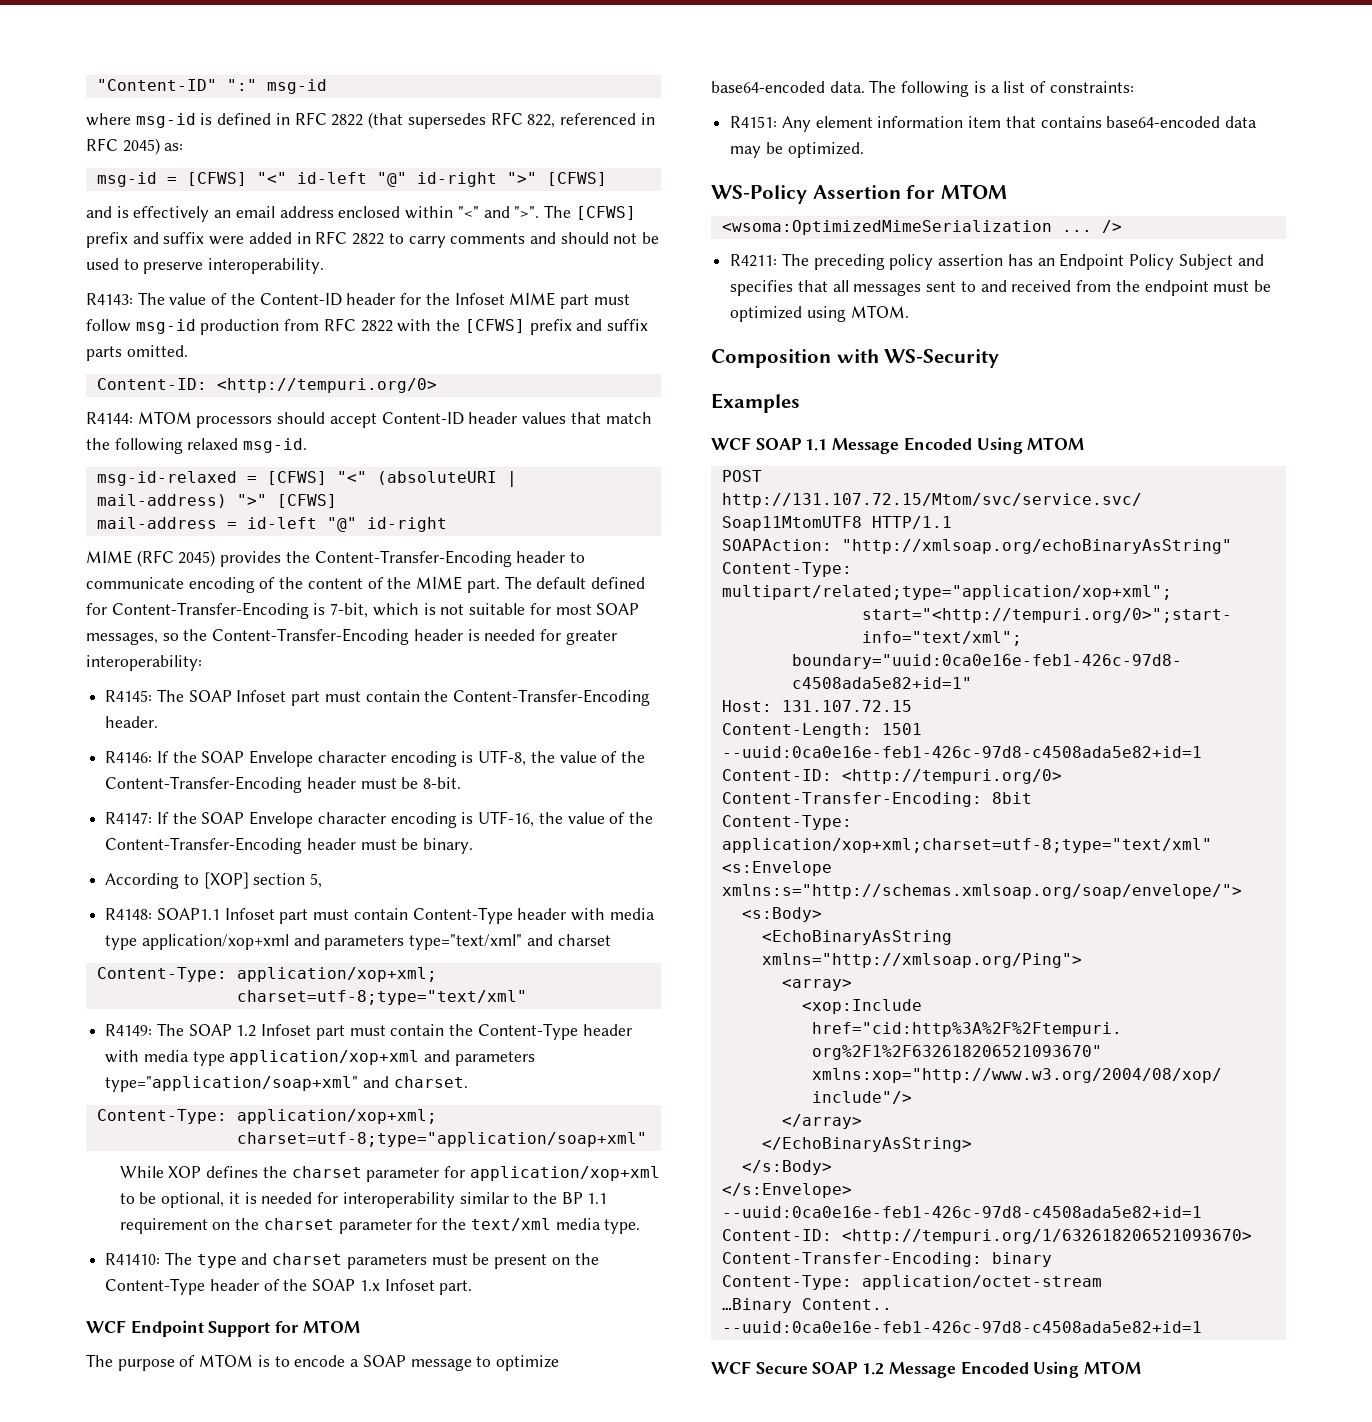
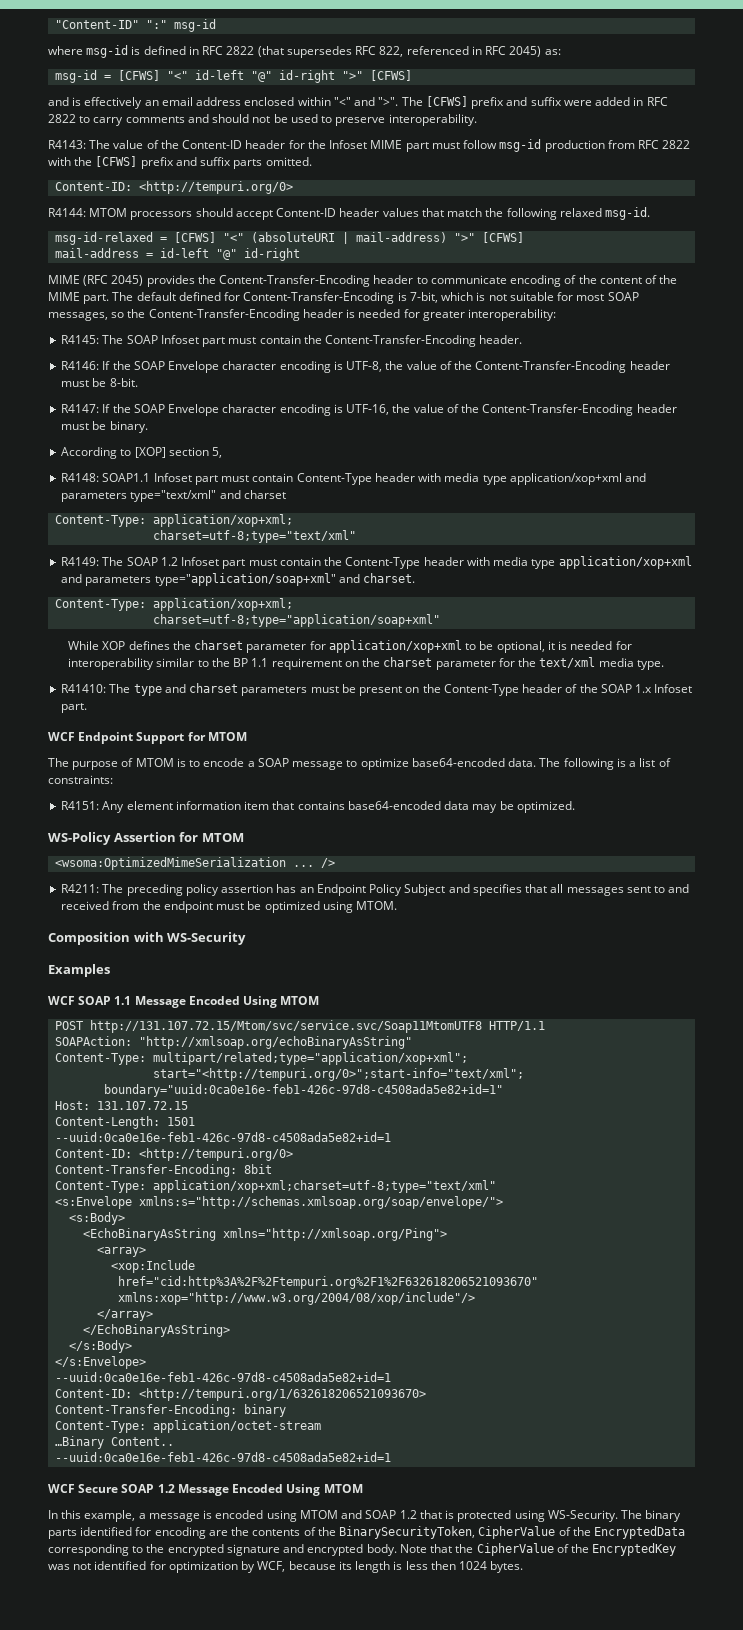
+ In this example, a message is encoded using MTOM and SOAP 1.2 that is protected using WS-Security. The binary parts identified for encoding are the contents of the BinarySecurityToken, CipherValue of the EncryptedData corresponding to the encrypted signature and encrypted body. Note that the CipherValue of the EncryptedKey was not identified for optimization by WCF, because its length is less then 1024 bytes.

